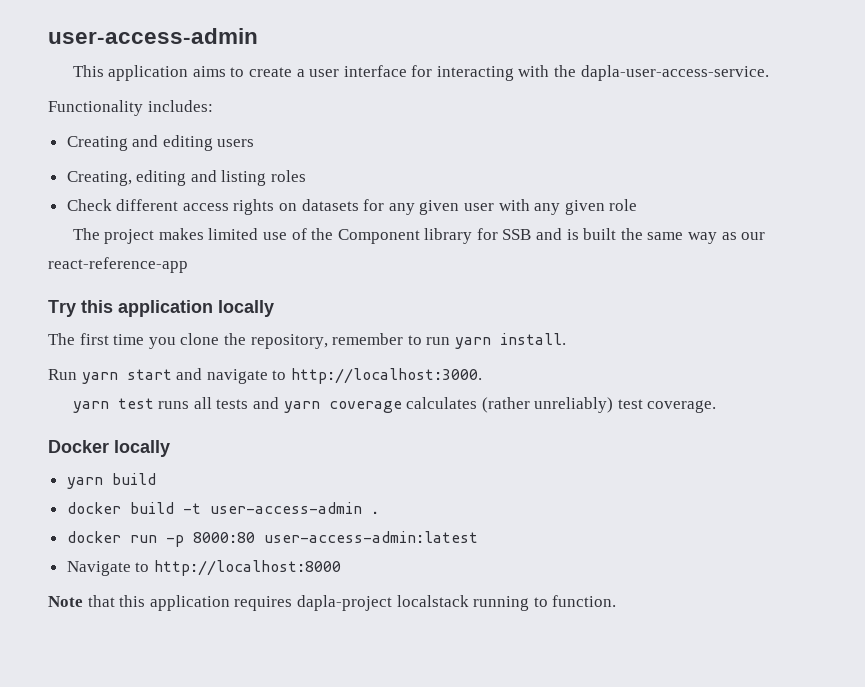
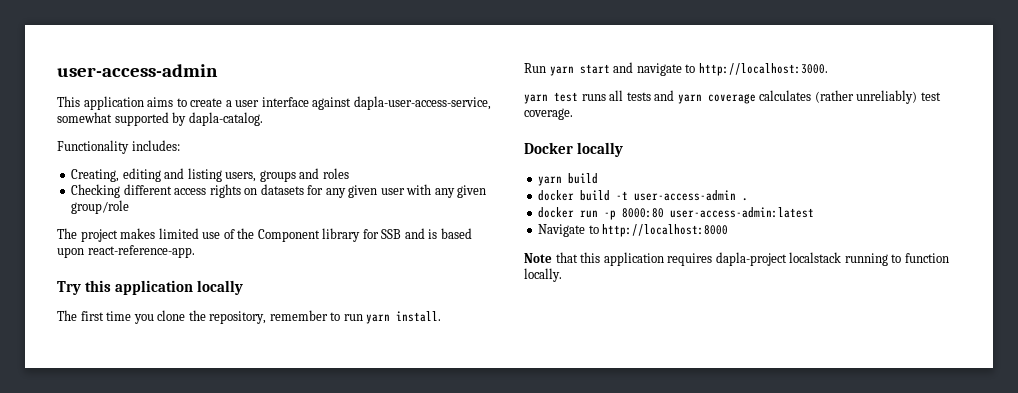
- This application aims to create a user interface for interacting with the dapla-user-access-service.
+ This application aims to create a user interface against dapla-user-access-service, somewhat supported by dapla-catalog.
  Functionality includes:
- Creating and editing users
- Creating, editing and listing roles
+ Creating, editing and listing users, groups and roles
- Check different access rights on datasets for any given user with any given role
+ Checking different access rights on datasets for any given user with any given group/role
- The project makes limited use of the Component library for SSB and is built the same way as our react-reference-app
+ The project makes limited use of the Component library for SSB and is based upon react-reference-app.
- Note that this application requires dapla-project localstack running to function.
+ Note that this application requires dapla-project localstack running to function locally.

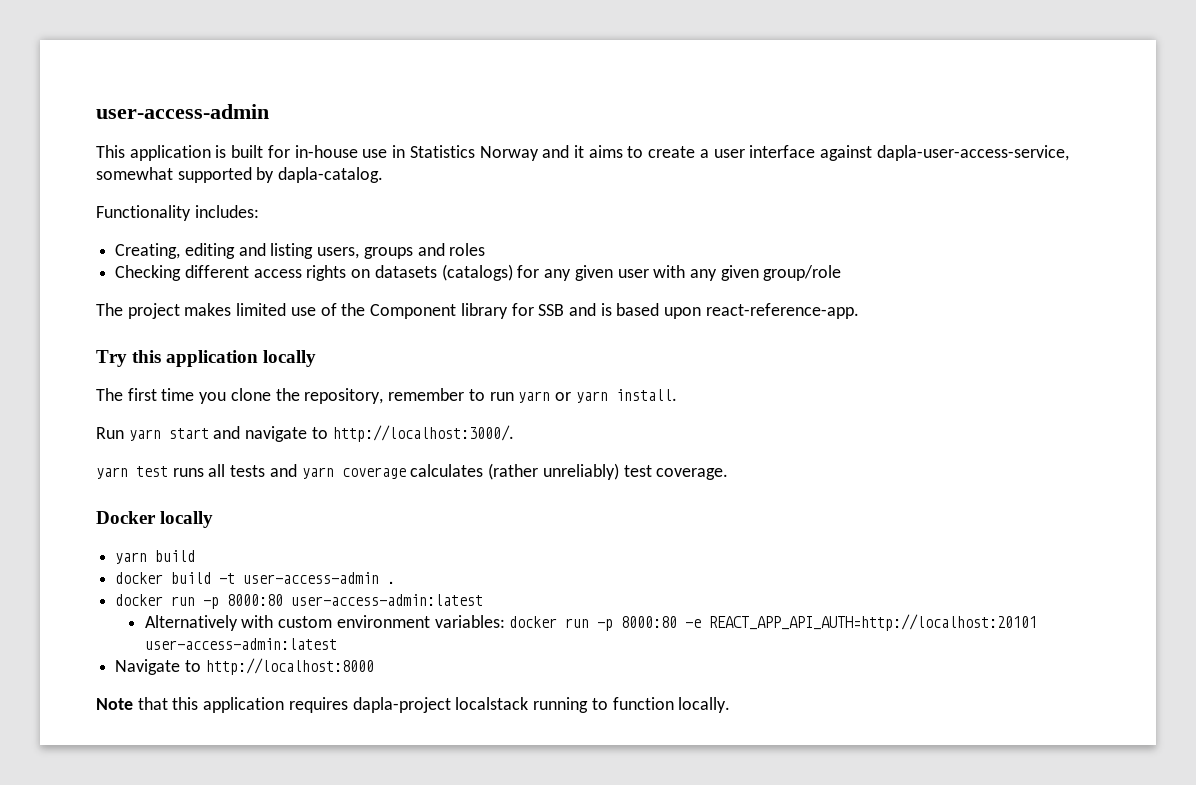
- This application aims to create a user interface against dapla-user-access-service, somewhat supported by dapla-catalog.
+ This application is built for in-house use in Statistics Norway and it aims to create a user interface against dapla-user-access-service, somewhat supported by dapla-catalog.
- Checking different access rights on datasets for any given user with any given group/role
+ Checking different access rights on datasets (catalogs) for any given user with any given group/role
- The first time you clone the repository, remember to run yarn install.
+ The first time you clone the repository, remember to run yarn or yarn install.
- Run yarn start and navigate to http://localhost:3000.
+ Run yarn start and navigate to http://localhost:3000/.
+ Alternatively with custom environment variables: docker run -p 8000:80 -e REACT_APP_API_AUTH=http://localhost:20101 user-access-admin:latest

